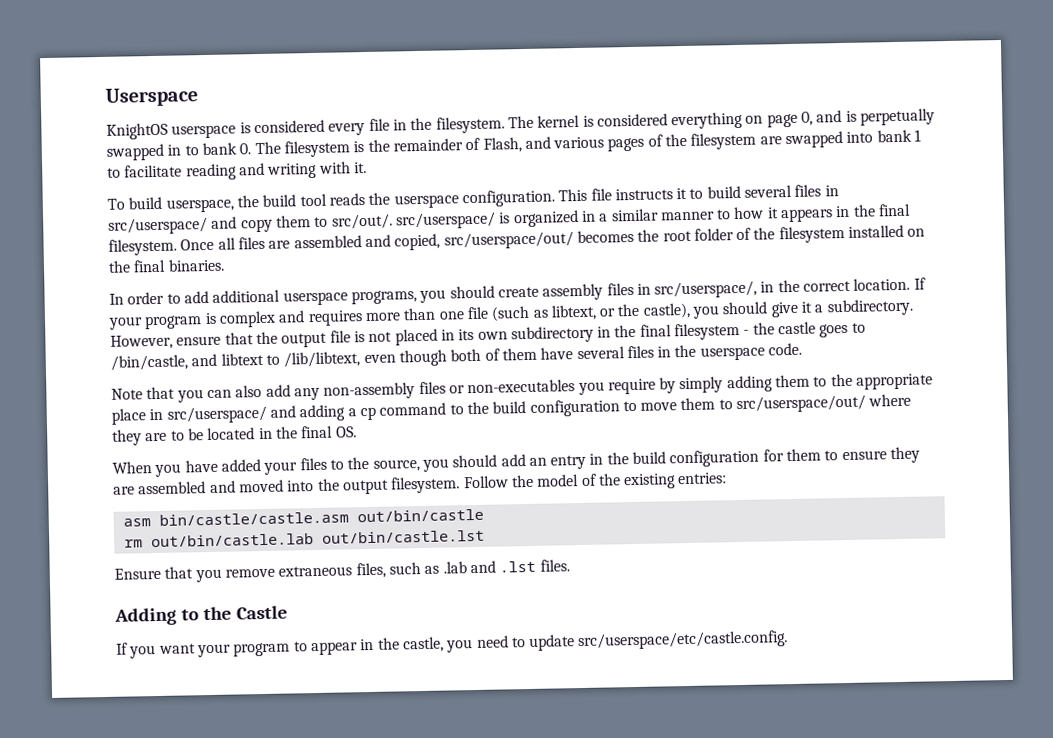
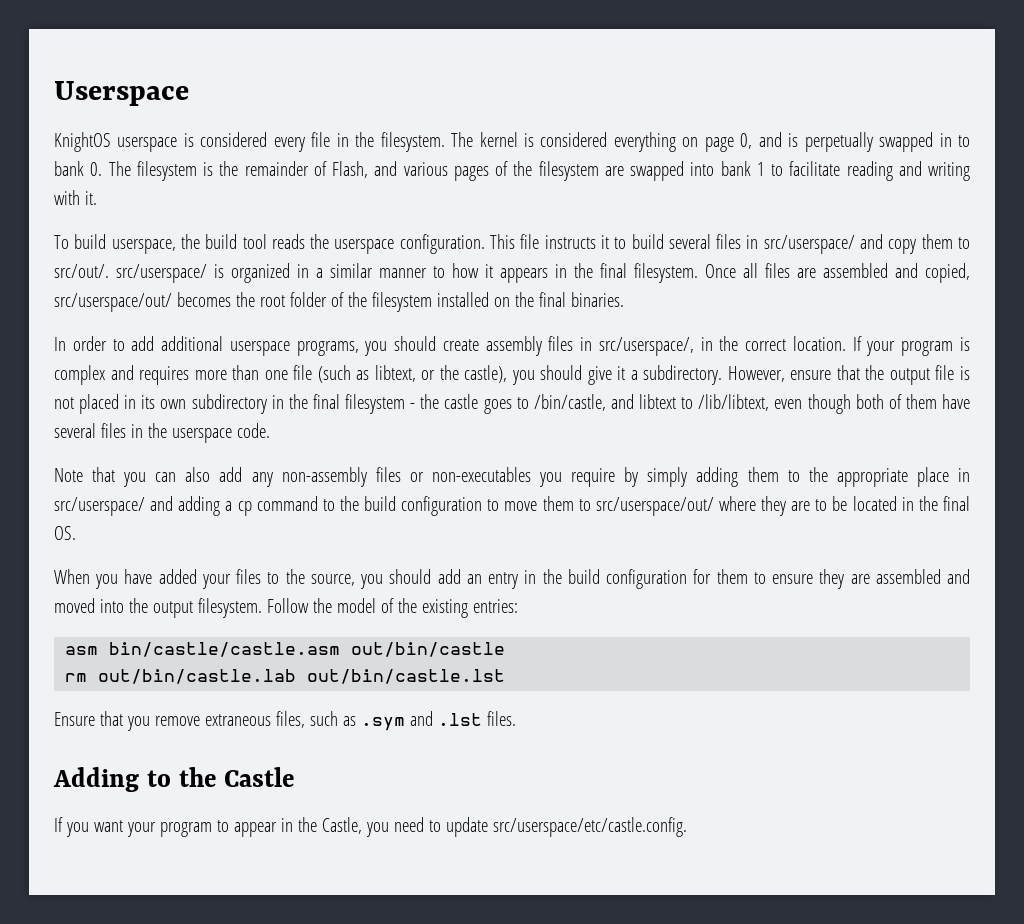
- Ensure that you remove extraneous files, such as .lab and .lst files.
+ Ensure that you remove extraneous files, such as .sym and .lst files.
- If you want your program to appear in the castle, you need to update src/userspace/etc/castle.config.
+ If you want your program to appear in the Castle, you need to update src/userspace/etc/castle.config.

